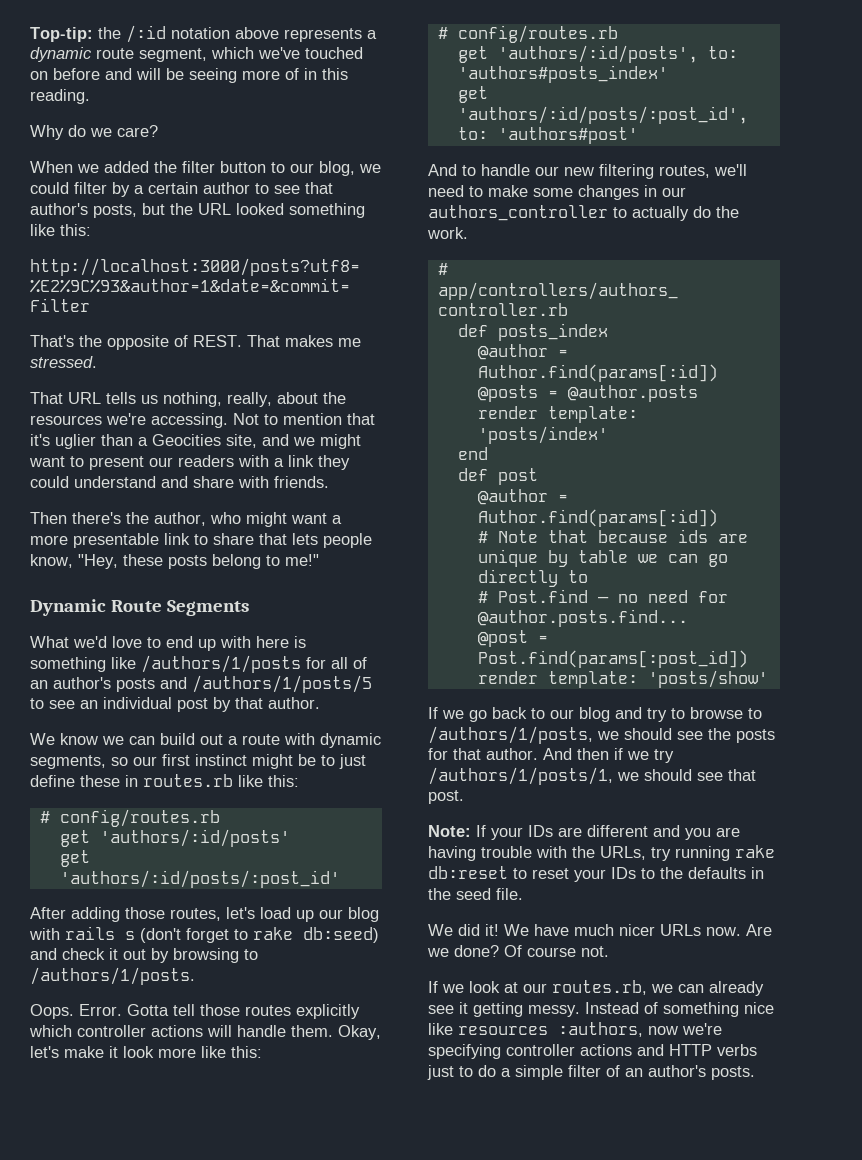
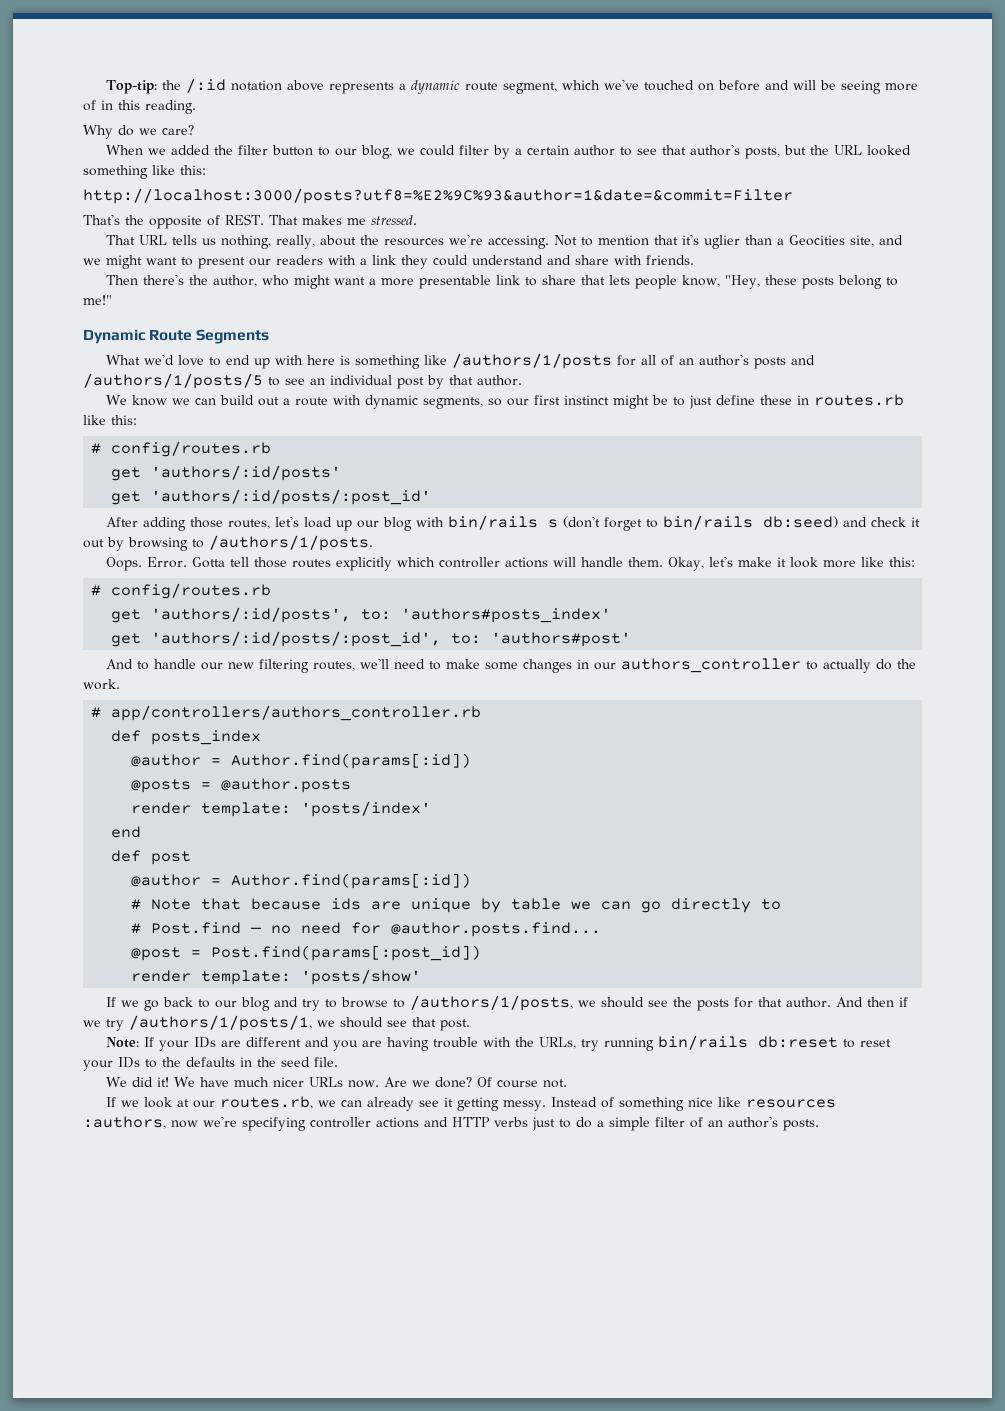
- After adding those routes, let's load up our blog with rails s (don't forget to rake db:seed) and check it out by browsing to /authors/1/posts.
+ After adding those routes, let's load up our blog with bin/rails s (don't forget to bin/rails db:seed) and check it out by browsing to /authors/1/posts.
- Note: If your IDs are different and you are having trouble with the URLs, try running rake db:reset to reset your IDs to the defaults in the seed file.
+ Note: If your IDs are different and you are having trouble with the URLs, try running bin/rails db:reset to reset your IDs to the defaults in the seed file.

